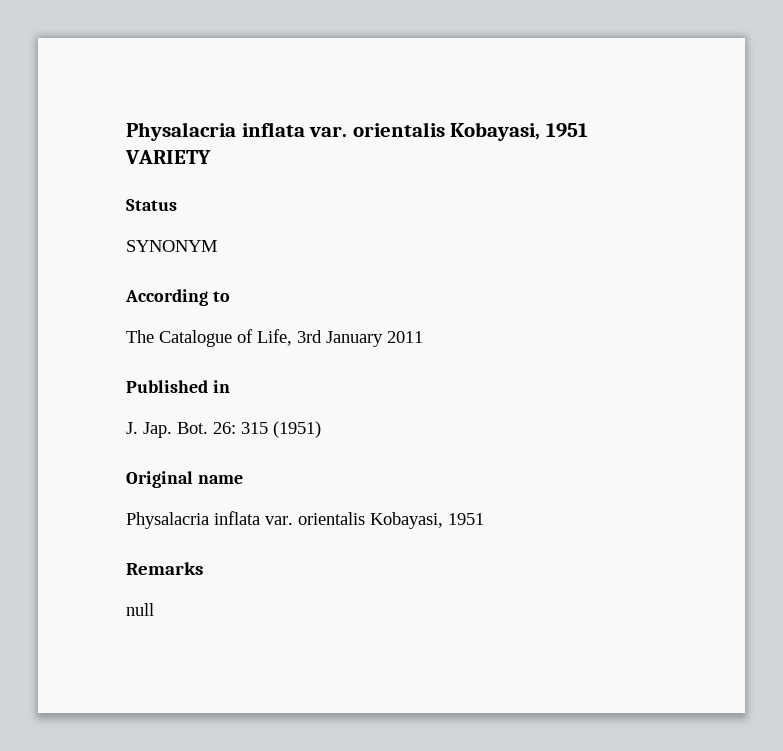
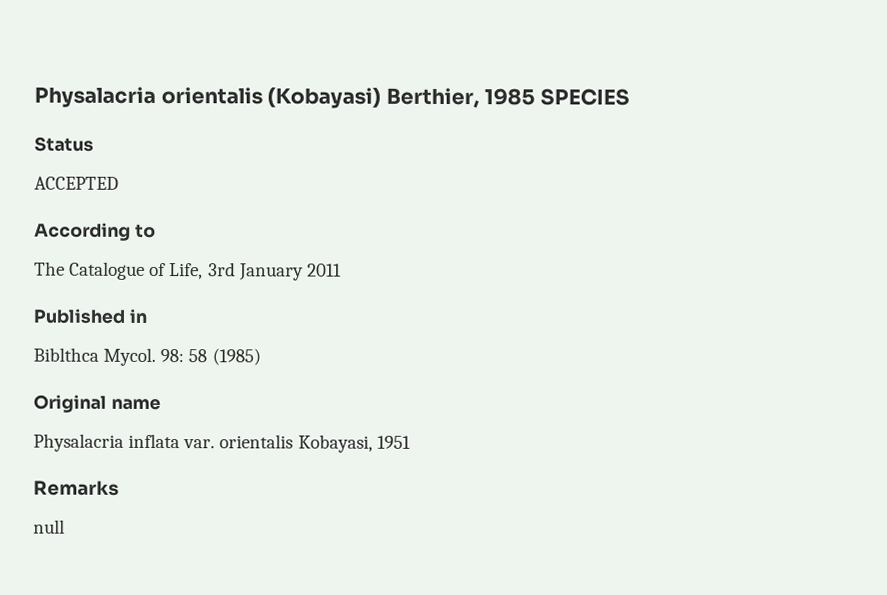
- Physalacria inflata var. orientalis Kobayasi, 1951 VARIETY
+ Physalacria orientalis (Kobayasi) Berthier, 1985 SPECIES
- SYNONYM
+ ACCEPTED
- J. Jap. Bot. 26: 315 (1951)
+ Biblthca Mycol. 98: 58 (1985)

